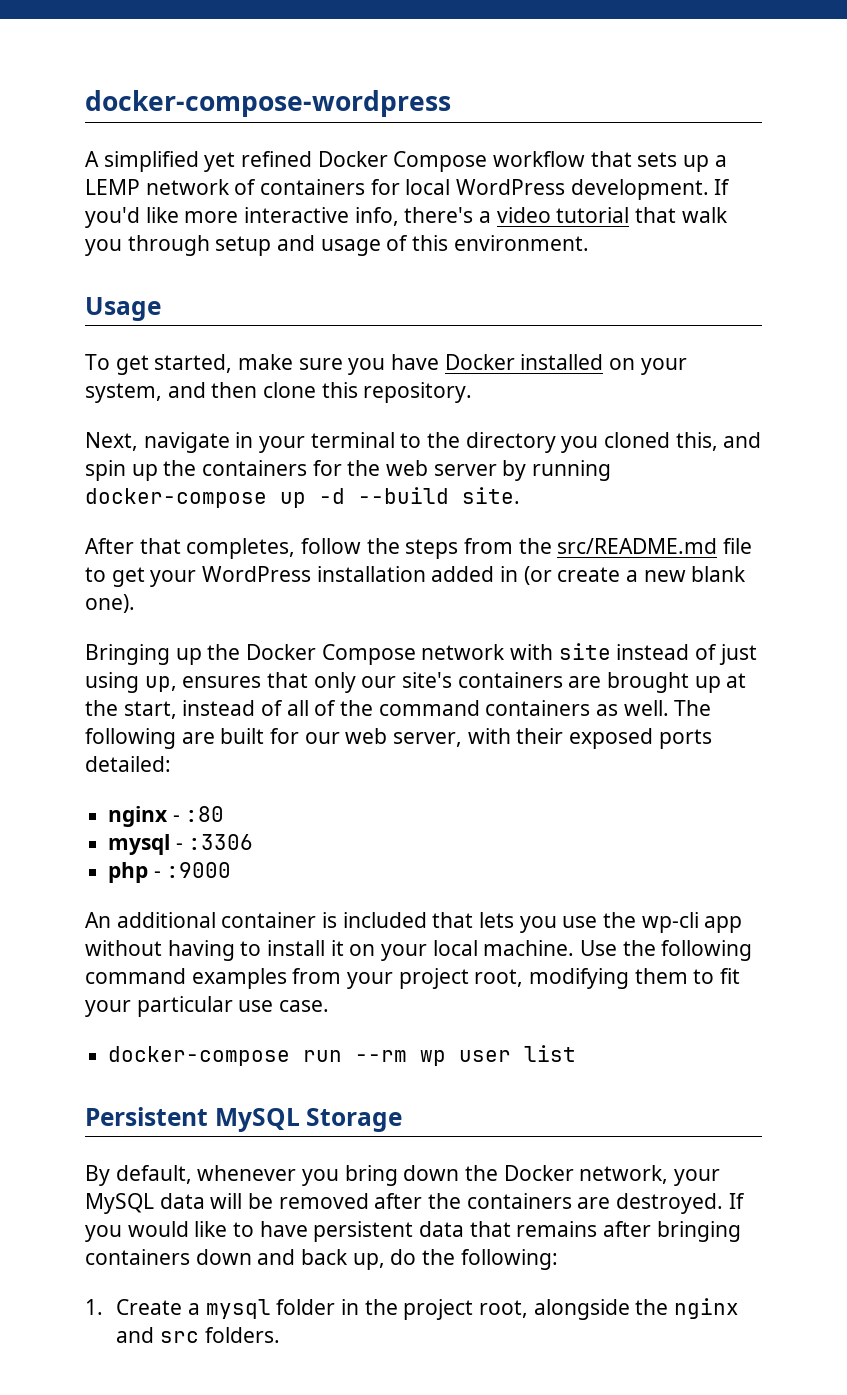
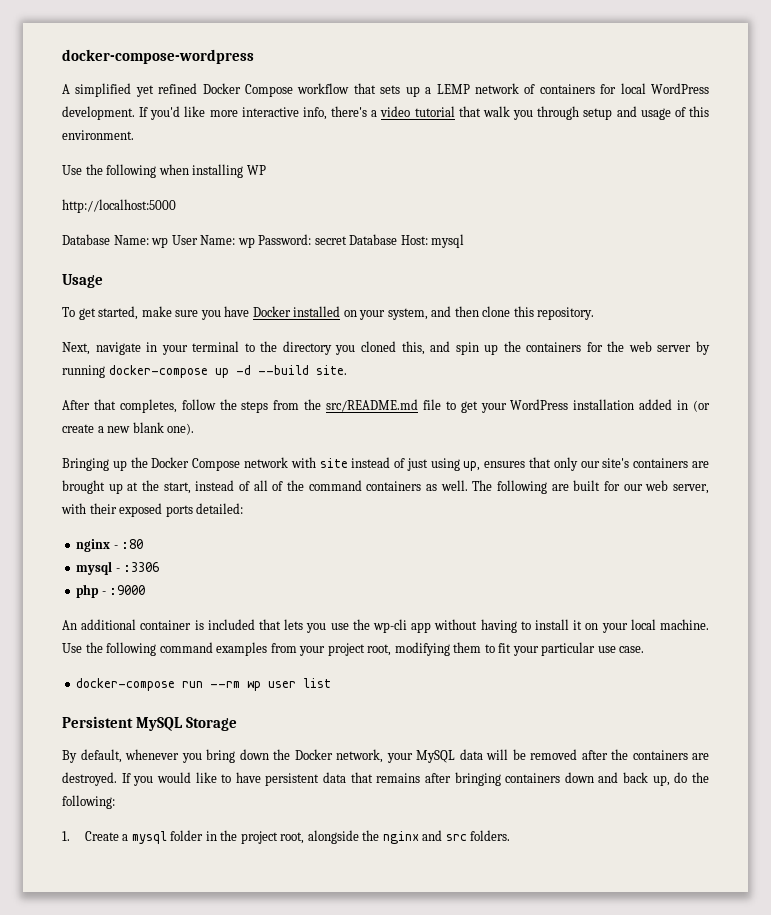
+ Use the following when installing WP
+ http://localhost:5000
+ Database Name: wp User Name: wp Password: secret Database Host: mysql

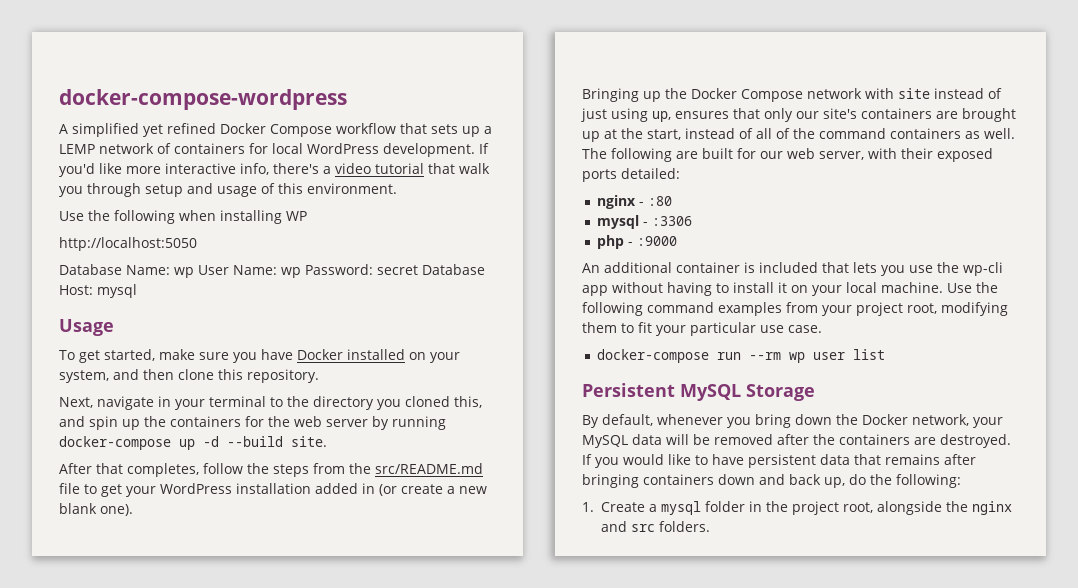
- http://localhost:5000
+ http://localhost:5050

